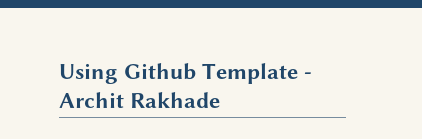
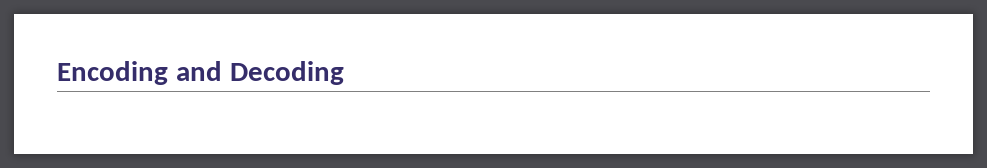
- Using Github Template - Archit Rakhade
+ Encoding and Decoding

